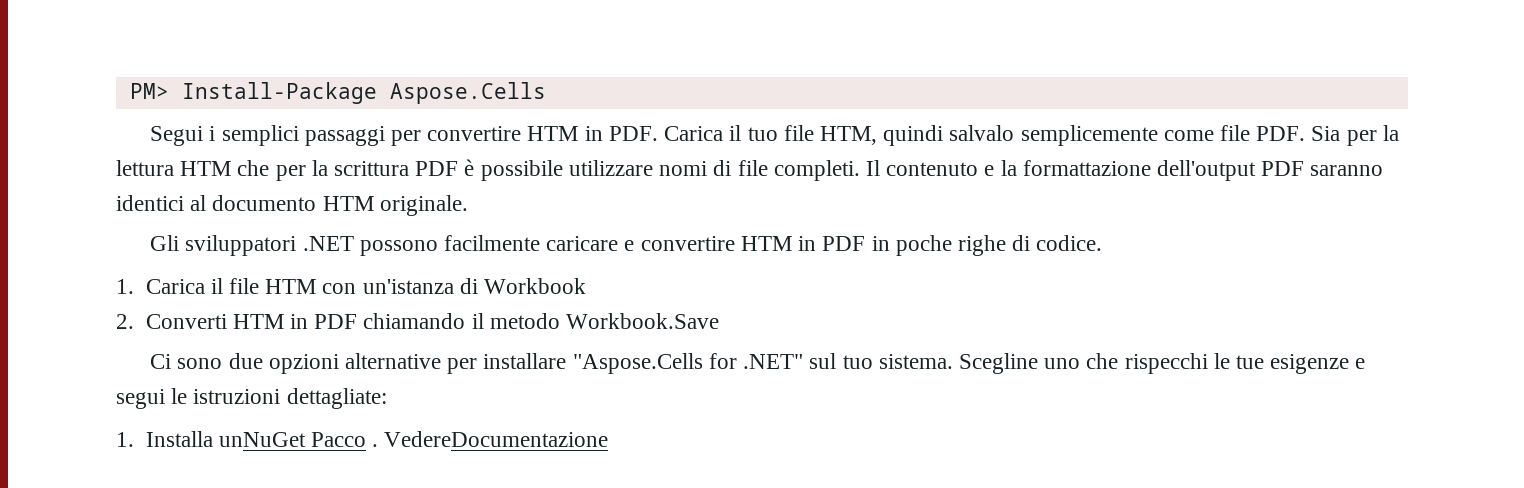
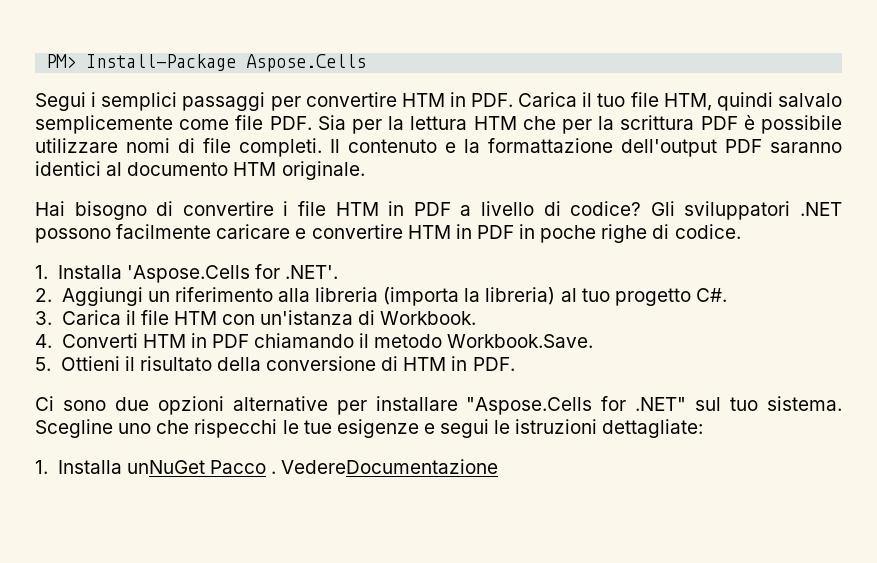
+ Hai bisogno di convertire i file HTM in PDF a livello di codice?
- 1. Carica il file HTM con un'istanza di Workbook
- 2. Converti HTM in PDF chiamando il metodo Workbook.Save
+ 1. Installa 'Aspose.Cells for .NET'.
+ 2. Aggiungi un riferimento alla libreria (importa la libreria) al tuo progetto C#.
+ 3. Carica il file HTM con un'istanza di Workbook.
+ 4. Converti HTM in PDF chiamando il metodo Workbook.Save.
+ 5. Ottieni il risultato della conversione di HTM in PDF.

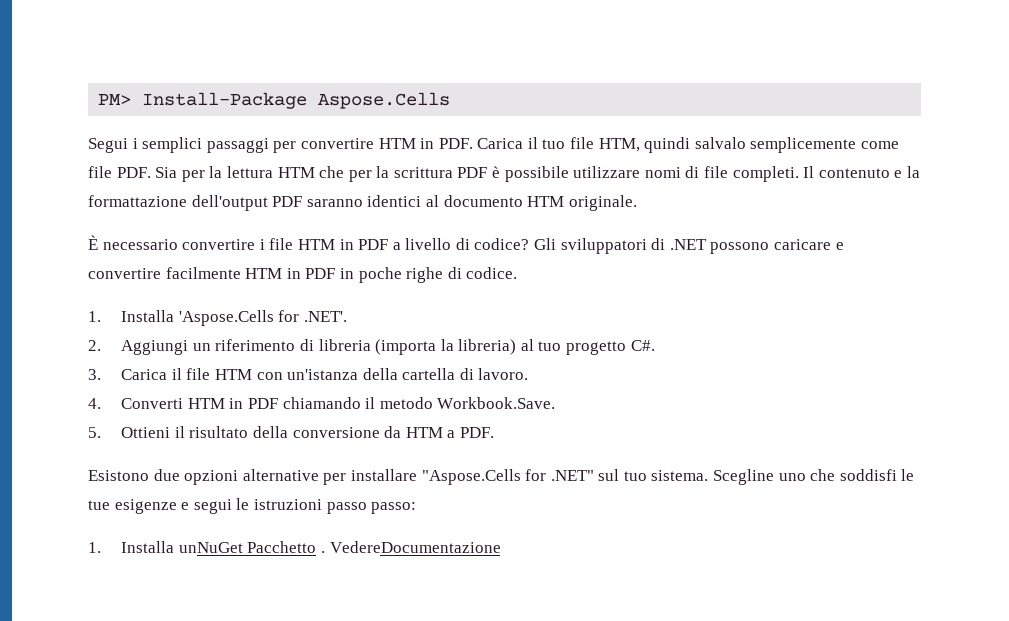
- Hai bisogno di convertire i file HTM in PDF a livello di codice?
+ È necessario convertire i file HTM in PDF a livello di codice?
- Gli sviluppatori .NET possono facilmente caricare e convertire HTM in PDF in poche righe di codice.
+ Gli sviluppatori di .NET possono caricare e convertire facilmente HTM in PDF in poche righe di codice.
- 2. Aggiungi un riferimento alla libreria (importa la libreria) al tuo progetto C#.
+ 2. Aggiungi un riferimento di libreria (importa la libreria) al tuo progetto C#.
- 3. Carica il file HTM con un'istanza di Workbook.
+ 3. Carica il file HTM con un'istanza della cartella di lavoro.
- 5. Ottieni il risultato della conversione di HTM in PDF.
+ 5. Ottieni il risultato della conversione da HTM a PDF.
- Ci sono due opzioni alternative per installare "Aspose.Cells for .NET" sul tuo sistema.
+ Esistono due opzioni alternative per installare "Aspose.Cells for .NET" sul tuo sistema.
- Scegline uno che rispecchi le tue esigenze e segui le istruzioni dettagliate:
+ Scegline uno che soddisfi le tue esigenze e segui le istruzioni passo passo:
- 1. Installa unNuGet Pacco .
+ 1. Installa unNuGet Pacchetto .

